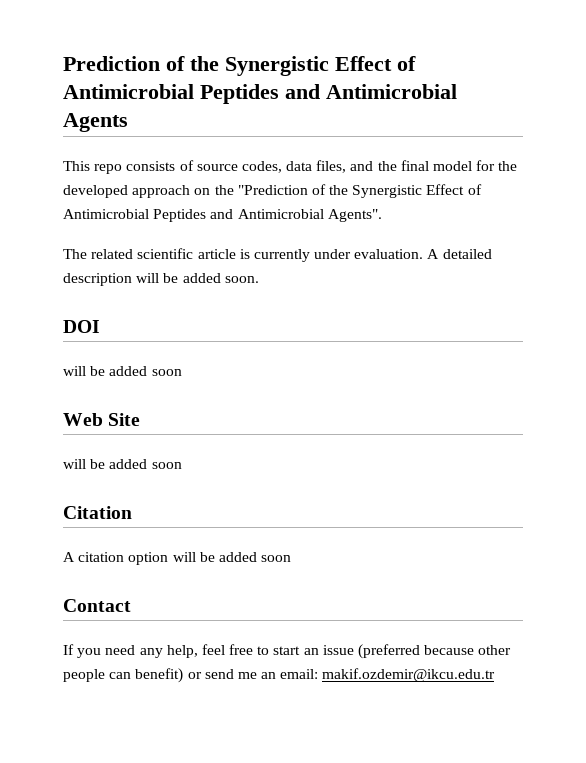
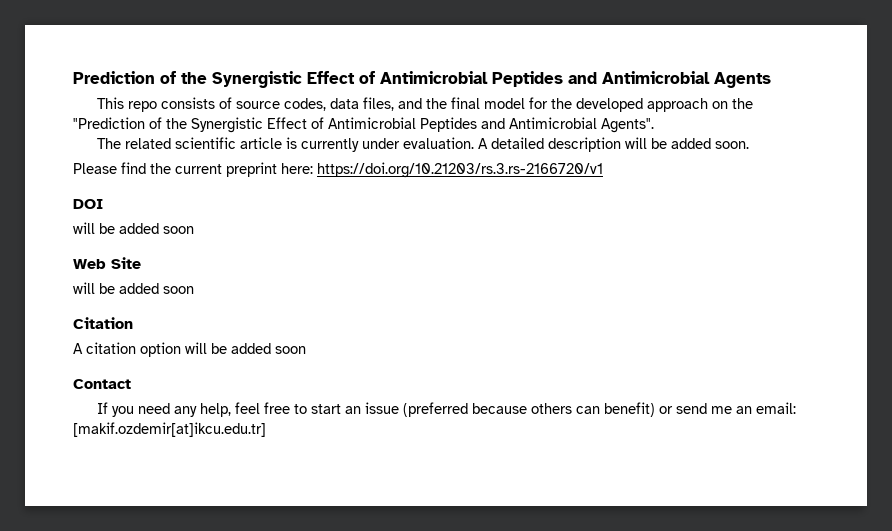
+ Please find the current preprint here: https://doi.org/10.21203/rs.3.rs-2166720/v1
- If you need any help, feel free to start an issue (preferred because other people can benefit) or send me an email: makif.ozdemir@ikcu.edu.tr
+ If you need any help, feel free to start an issue (preferred because others can benefit) or send me an email: [makif.ozdemir[at]ikcu.edu.tr]

